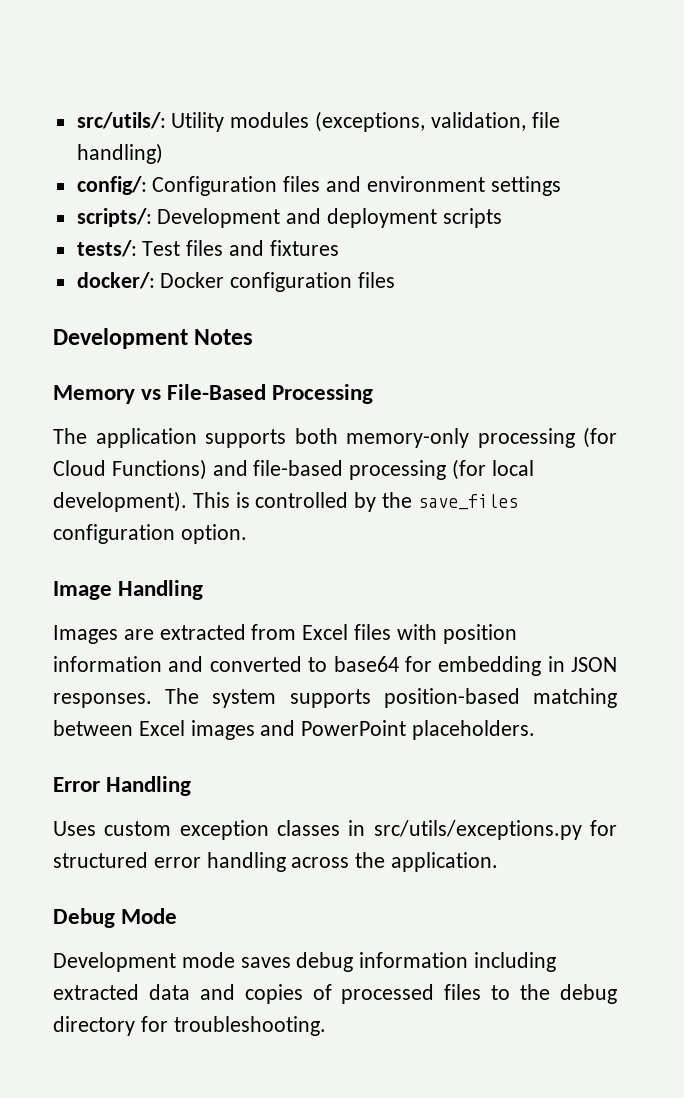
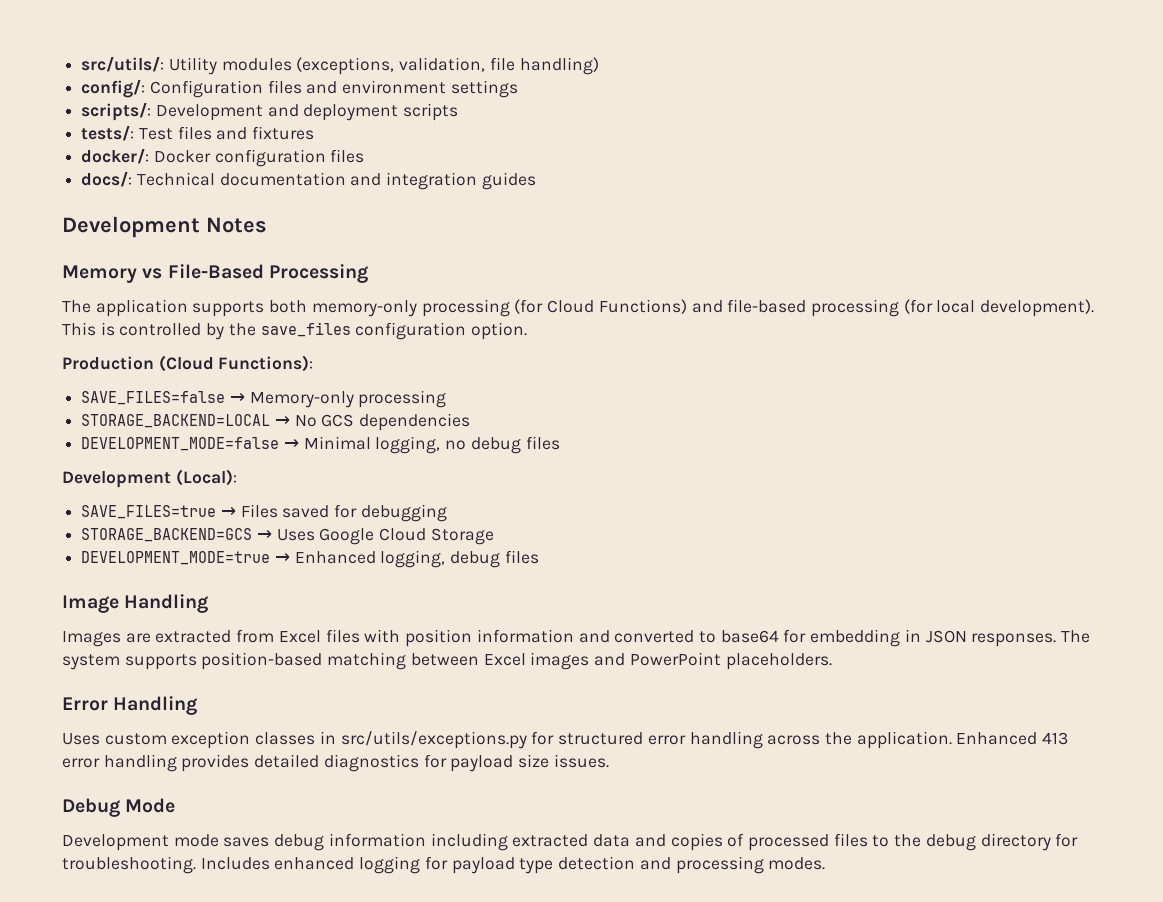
+ docs/: Technical documentation and integration guides
+ Production (Cloud Functions):
+ SAVE_FILES=false → Memory-only processing
+ STORAGE_BACKEND=LOCAL → No GCS dependencies
+ DEVELOPMENT_MODE=false → Minimal logging, no debug files
+ Development (Local):
+ SAVE_FILES=true → Files saved for debugging
+ STORAGE_BACKEND=GCS → Uses Google Cloud Storage
+ DEVELOPMENT_MODE=true → Enhanced logging, debug files
+ Enhanced 413 error handling provides detailed diagnostics for payload size issues.
+ Includes enhanced logging for payload type detection and processing modes.

